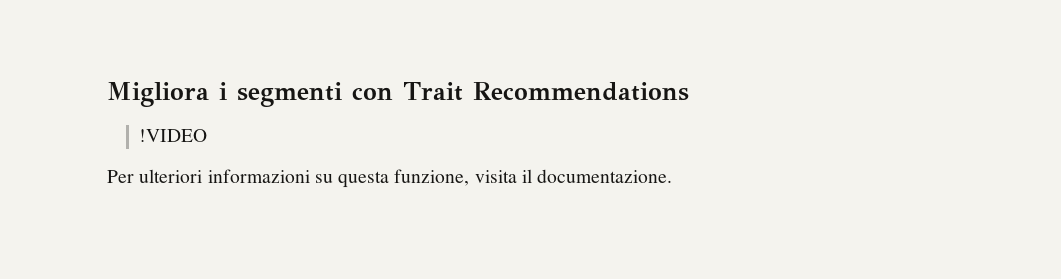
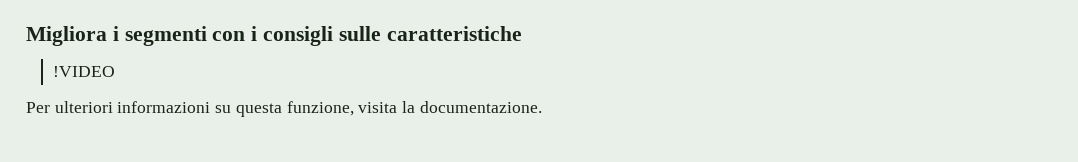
- Migliora i segmenti con Trait Recommendations
+ Migliora i segmenti con i consigli sulle caratteristiche
- Per ulteriori informazioni su questa funzione, visita il documentazione.
+ Per ulteriori informazioni su questa funzione, visita la documentazione.

